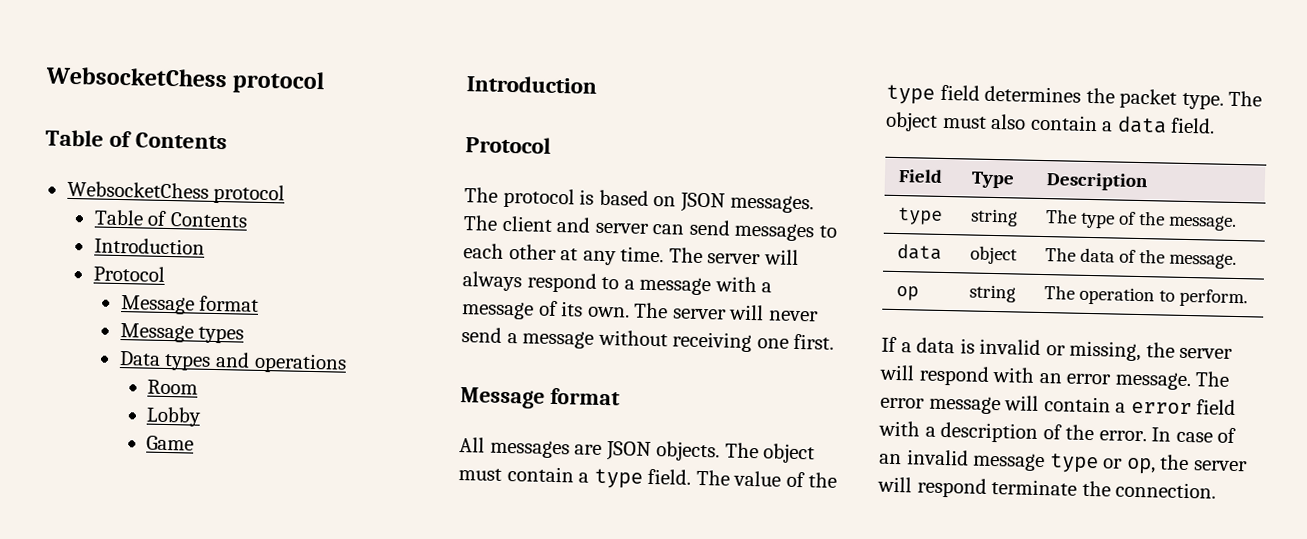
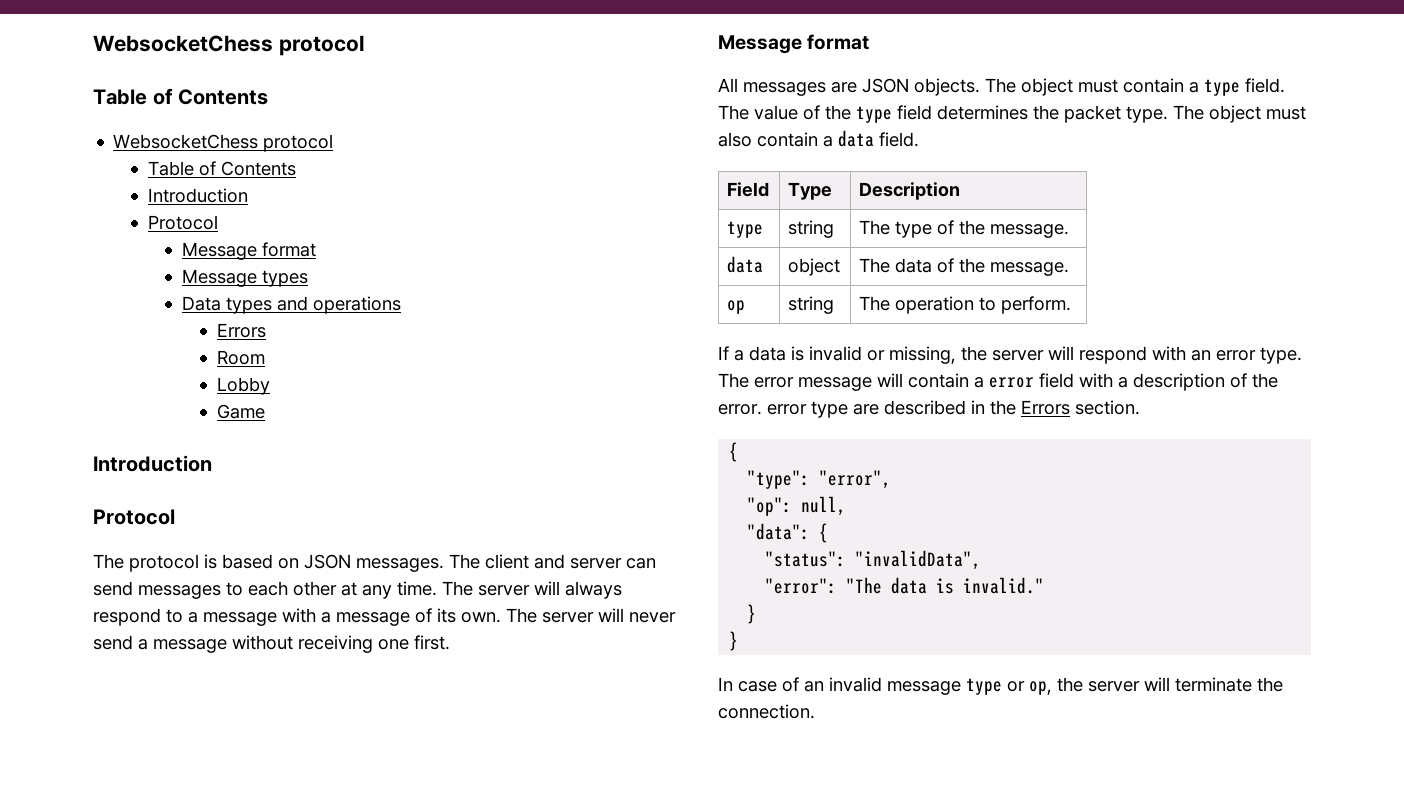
  Data types and operations
+ Errors
- If a data is invalid or missing, the server will respond with an error message.
+ If a data is invalid or missing, the server will respond with an error type.
- The error message will contain a error field with a description of the error. In case of an invalid message type or op, the server will respond terminate the connection.
+ The error message will contain a error field with a description of the error. error type are described in the Errors section.
+ {
+ "type": "error",
+ "op": null,
+ "data": {
+ "status": "invalidData",
+ "error": "The data is invalid."
+ }
+ }
+ In case of an invalid message type or op, the server will terminate the connection.

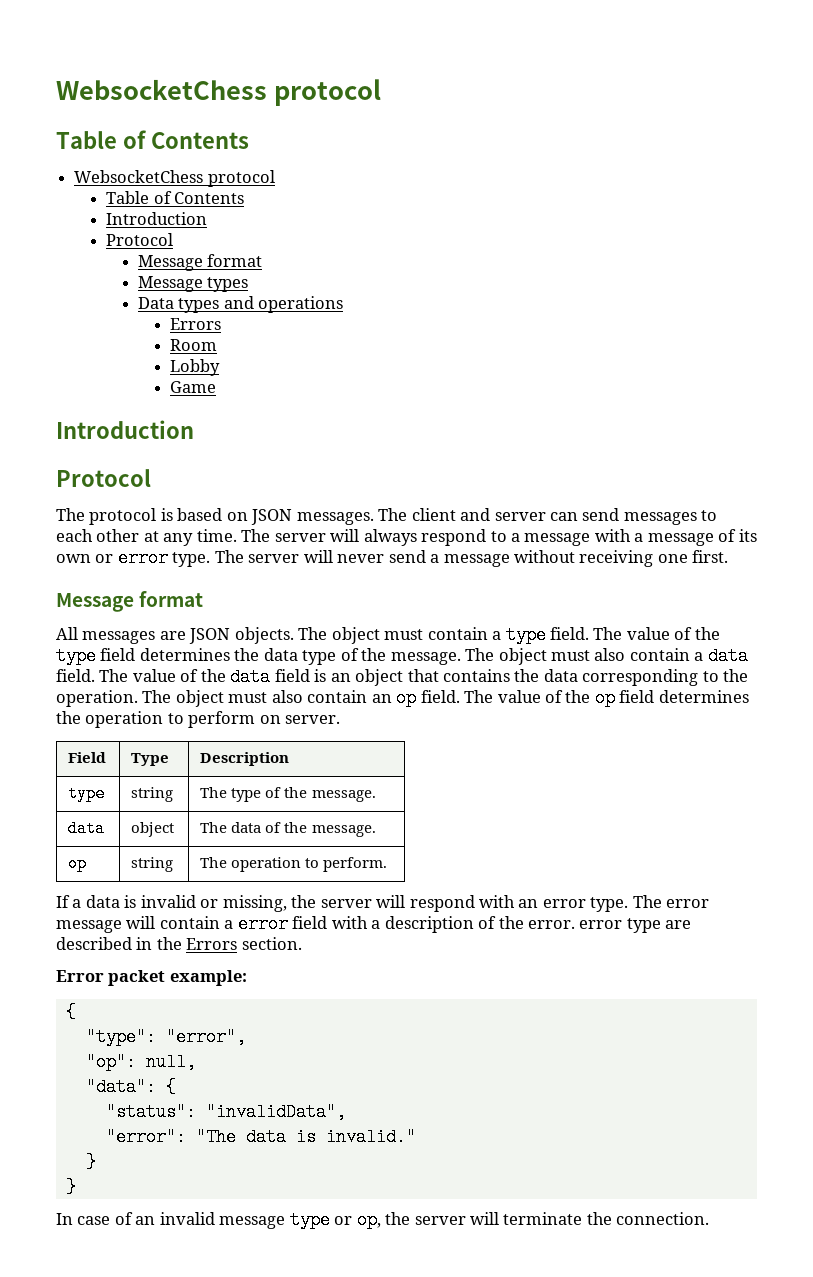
- The server will always respond to a message with a message of its own.
+ The server will always respond to a message with a message of its own or error type.
- The value of the type field determines the packet type.
+ The value of the type field determines the data type of the message.
+ The value of the data field is an object that contains the data corresponding to the operation. The object must also contain an op field. The value of the op field determines the operation to perform on server.
+ Error packet example:

